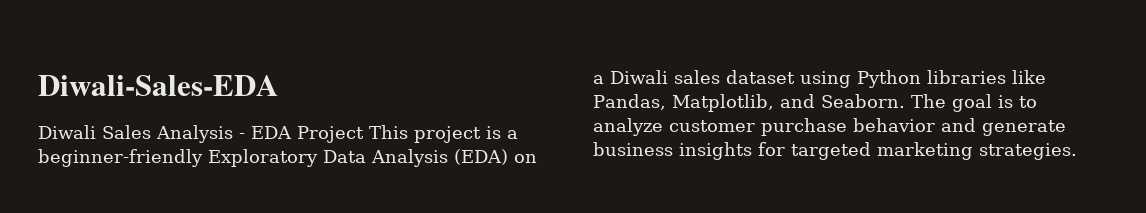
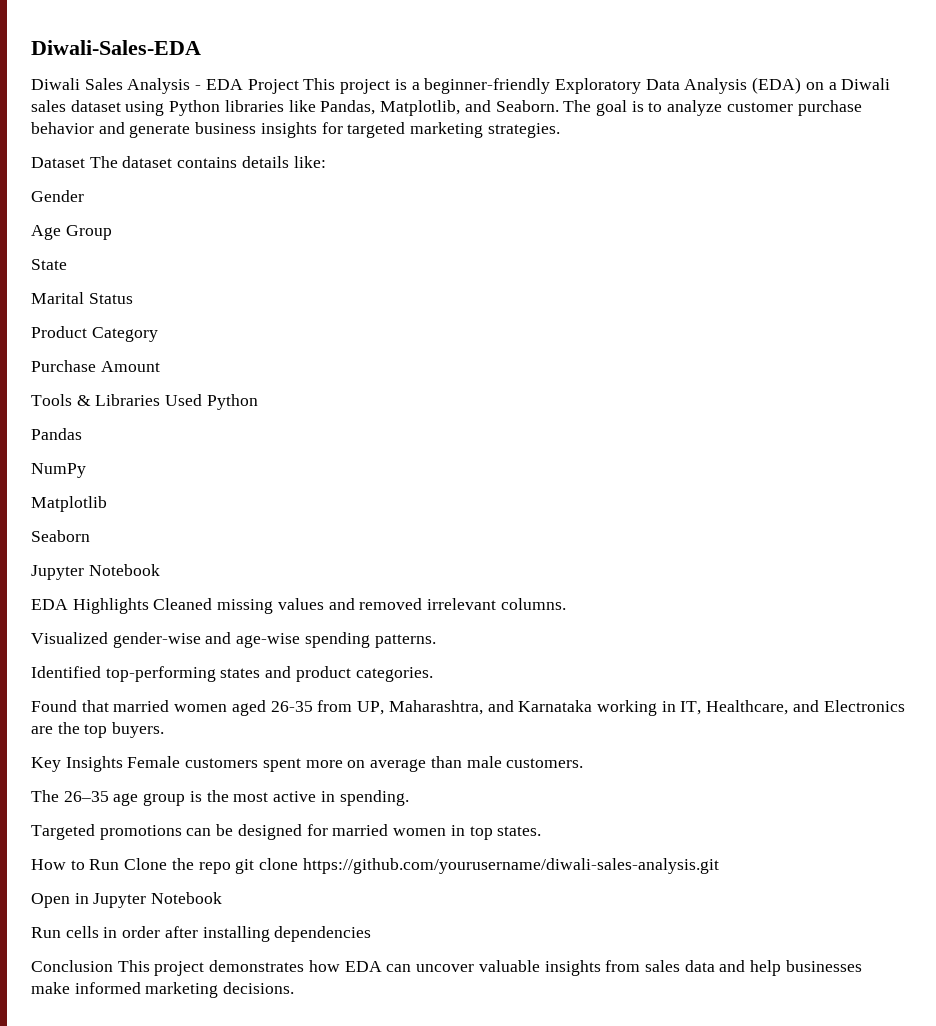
+ Dataset The dataset contains details like:
+ Gender
+ Age Group
+ State
+ Marital Status
+ Product Category
+ Purchase Amount
+ Tools & Libraries Used Python
+ Pandas
+ NumPy
+ Matplotlib
+ Seaborn
+ Jupyter Notebook
+ EDA Highlights Cleaned missing values and removed irrelevant columns.
+ Visualized gender-wise and age-wise spending patterns.
+ Identified top-performing states and product categories.
+ Found that married women aged 26-35 from UP, Maharashtra, and Karnataka working in IT, Healthcare, and Electronics are the top buyers.
+ Key Insights Female customers spent more on average than male customers.
+ The 26–35 age group is the most active in spending.
+ Targeted promotions can be designed for married women in top states.
+ How to Run Clone the repo git clone https://github.com/yourusername/diwali-sales-analysis.git
+ Open in Jupyter Notebook
+ Run cells in order after installing dependencies
+ Conclusion This project demonstrates how EDA can uncover valuable insights from sales data and help businesses make informed marketing decisions.

